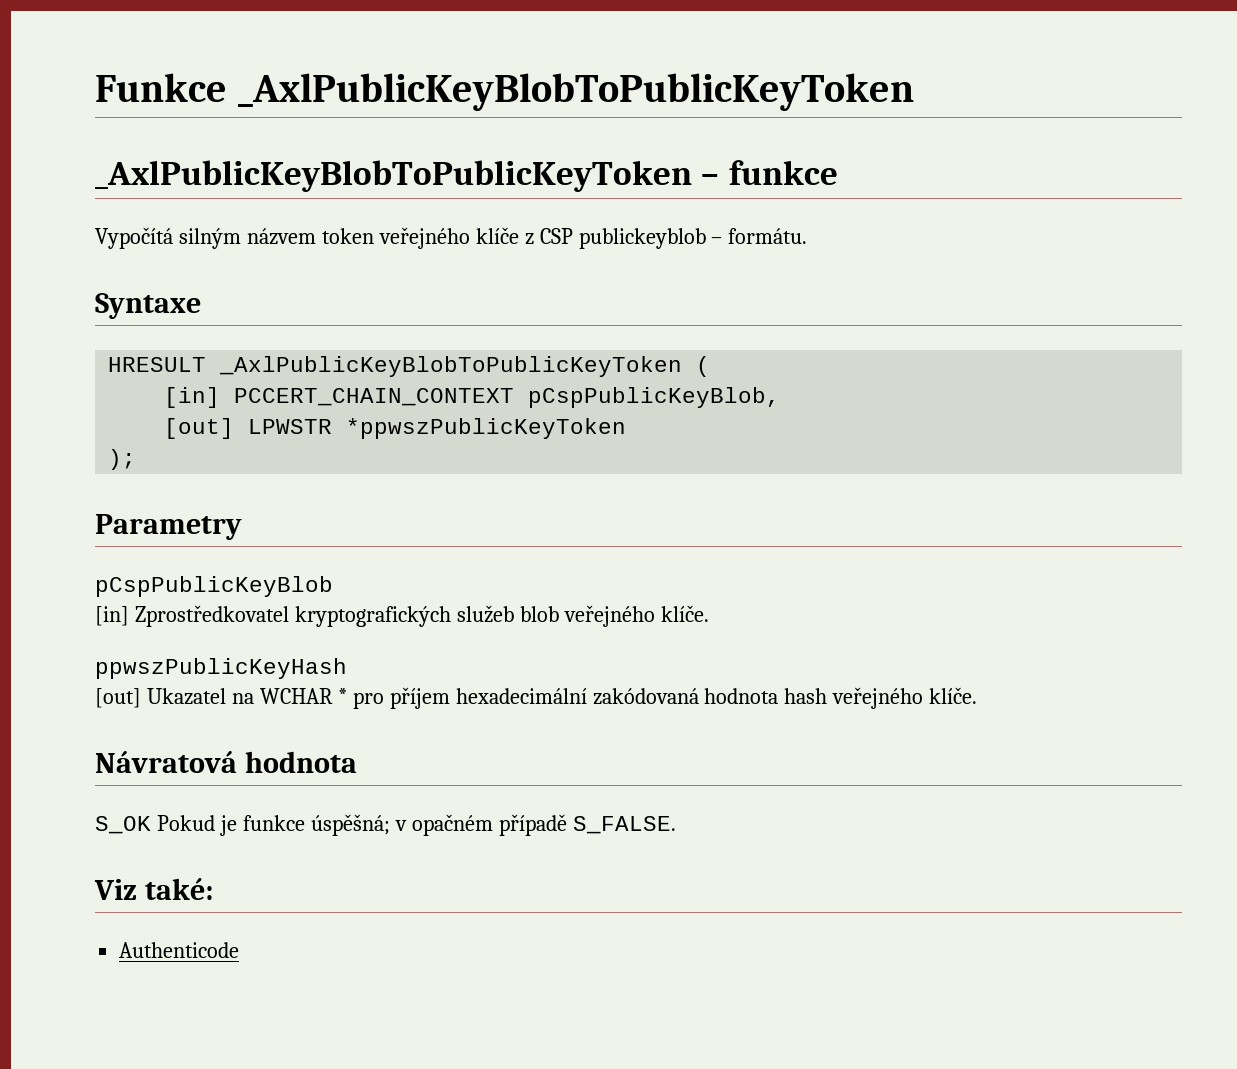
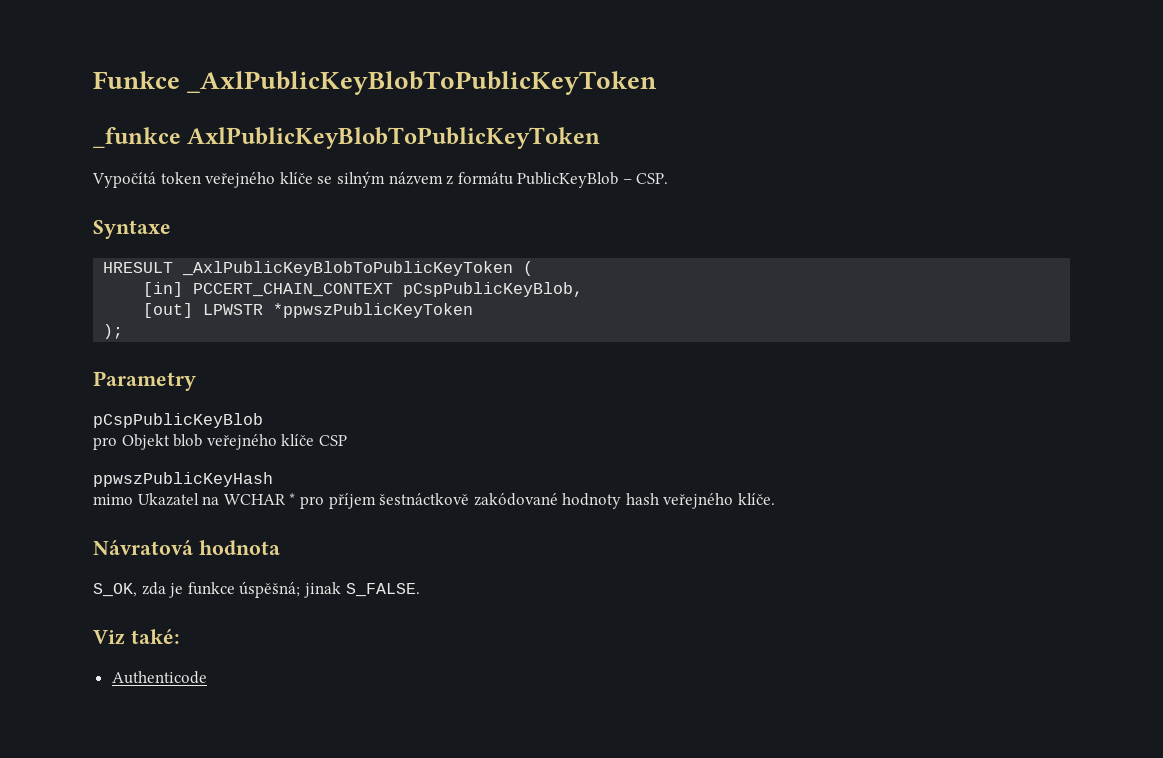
- _AxlPublicKeyBlobToPublicKeyToken – funkce
+ _funkce AxlPublicKeyBlobToPublicKeyToken
- Vypočítá silným názvem token veřejného klíče z CSP publickeyblob – formátu.
+ Vypočítá token veřejného klíče se silným názvem z formátu PublicKeyBlob – CSP.
- [in] Zprostředkovatel kryptografických služeb blob veřejného klíče.
+ pro Objekt blob veřejného klíče CSP
- [out] Ukazatel na WCHAR * pro příjem hexadecimální zakódovaná hodnota hash veřejného klíče.
+ mimo Ukazatel na WCHAR * pro příjem šestnáctkově zakódované hodnoty hash veřejného klíče.
- S_OK Pokud je funkce úspěšná; v opačném případě S_FALSE.
+ S_OK, zda je funkce úspěšná; jinak S_FALSE.

